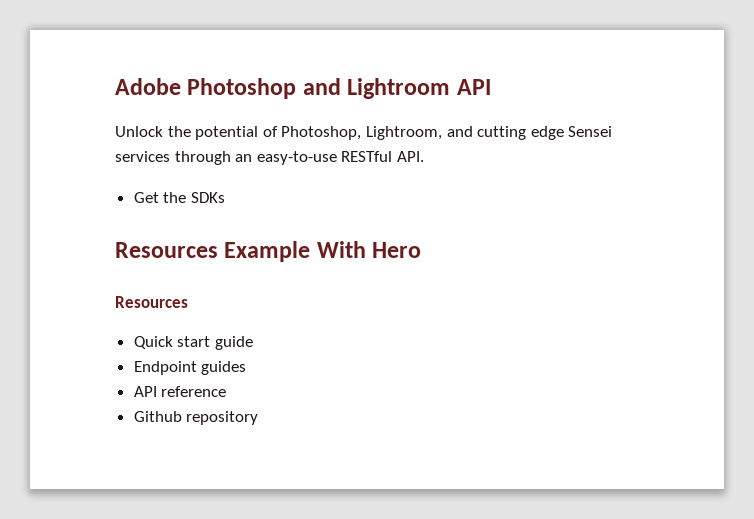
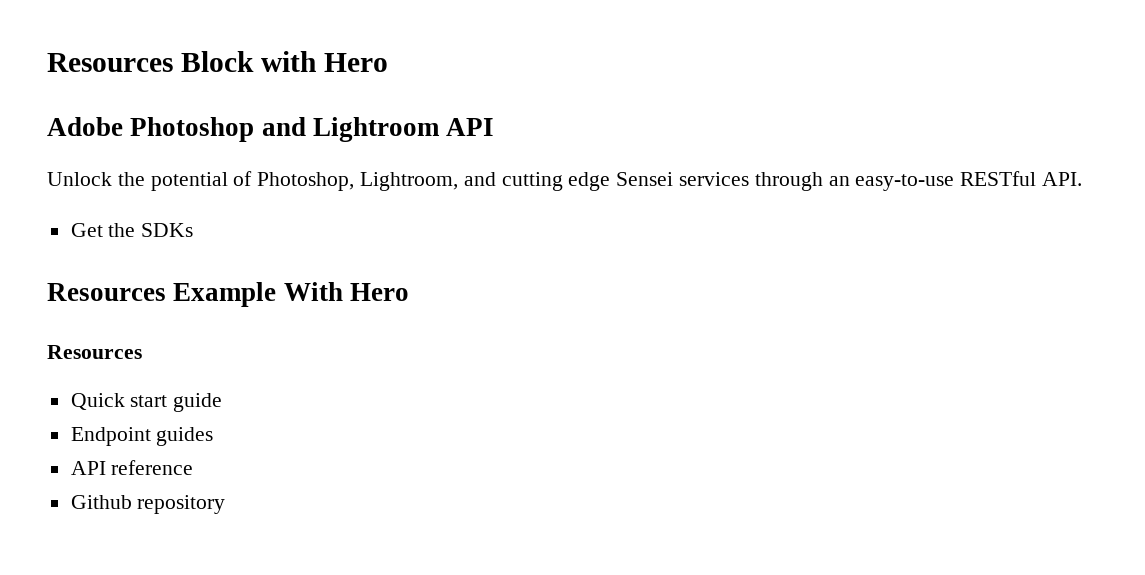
+ Resources Block with Hero

